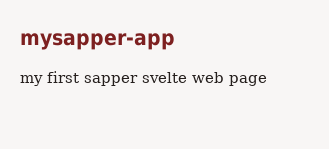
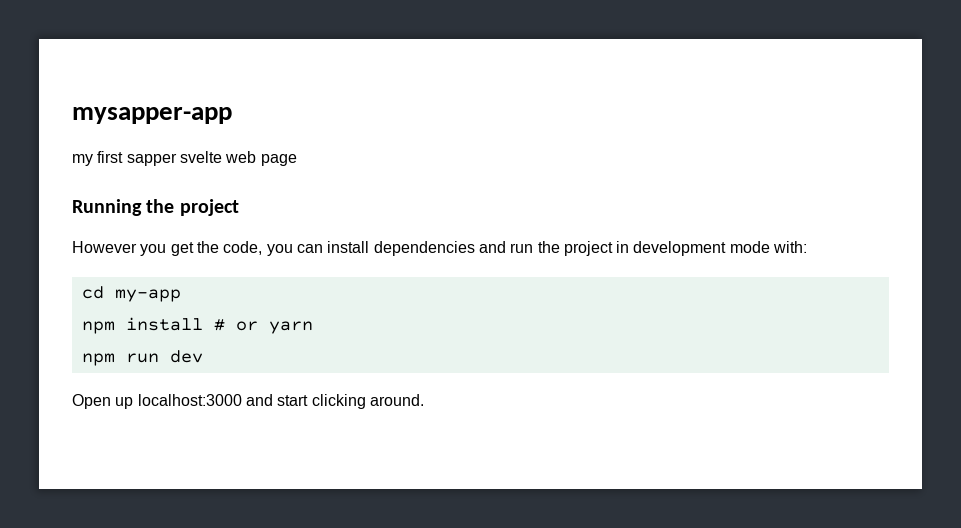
+ Running the project
+ However you get the code, you can install dependencies and run the project in development mode with:
+ cd my-app
+ npm install # or yarn
+ npm run dev
+ Open up localhost:3000 and start clicking around.

